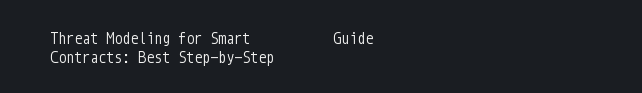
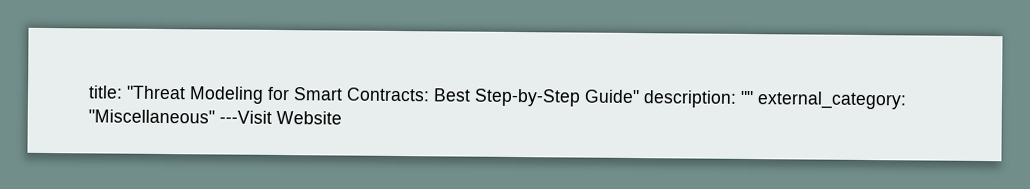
- Threat Modeling for Smart Contracts: Best Step-by-Step Guide
+ title: "Threat Modeling for Smart Contracts: Best Step-by-Step Guide" description: "" external_category: "Miscellaneous" ---Visit Website

